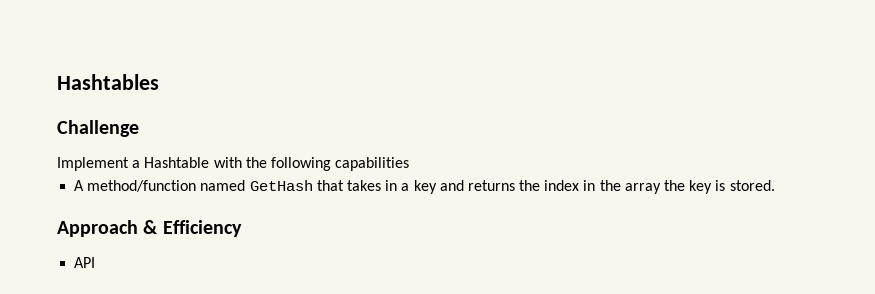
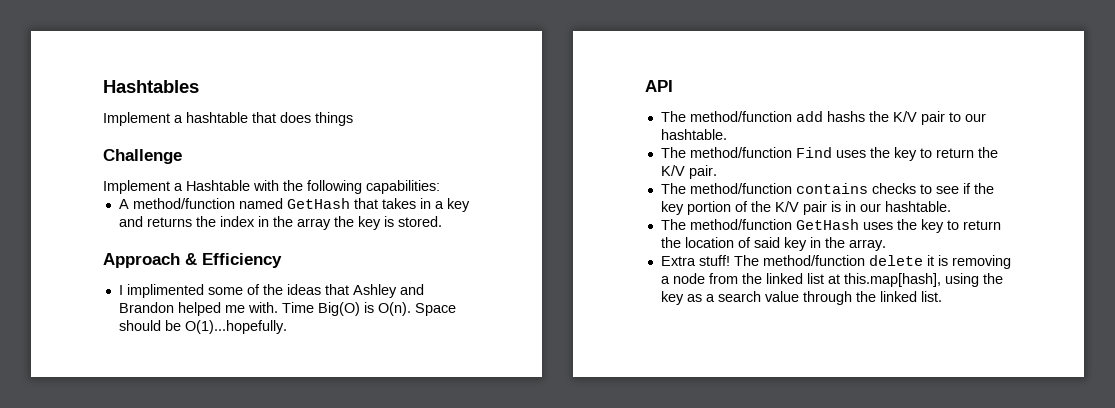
+ Implement a hashtable that does things
- Implement a Hashtable with the following capabilities
+ Implement a Hashtable with the following capabilities:
+ I implimented some of the ideas that Ashley and Brandon helped me with. Time Big(O) is O(n). Space should be O(1)...hopefully.
  API
+ The method/function add hashs the K/V pair to our hashtable.
+ The method/function Find uses the key to return the K/V pair.
+ The method/function contains checks to see if the key portion of the K/V pair is in our hashtable.
+ The method/function GetHash uses the key to return the location of said key in the array.
+ Extra stuff! The method/function delete it is removing a node from the linked list at this.map[hash], using the key as a search value through the linked list.

